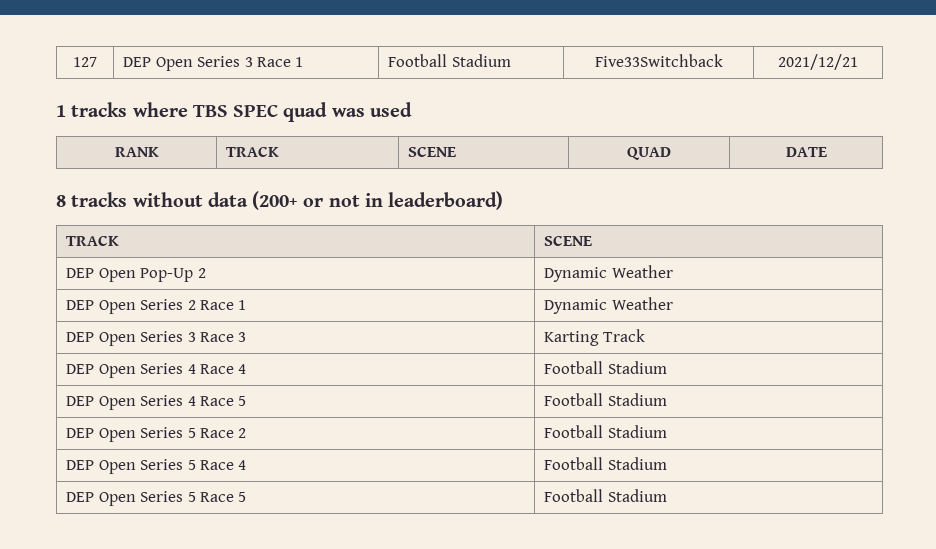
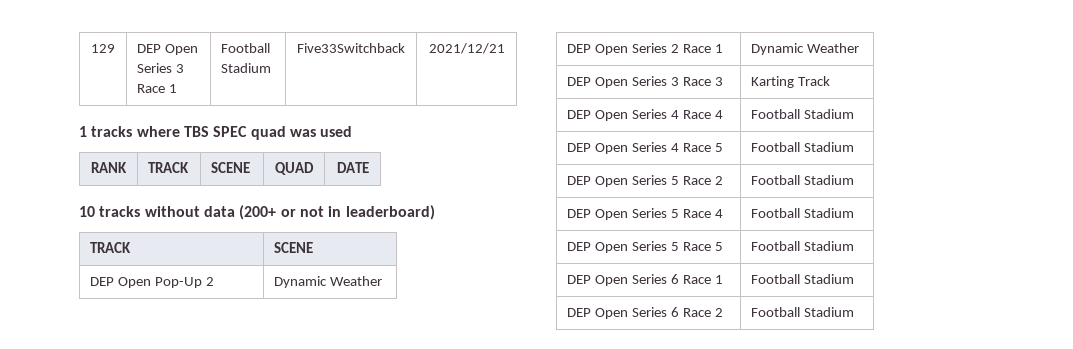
- 127 | DEP Open Series 3 Race 1 | Football Stadium | Five33Switchback | 2021/12/21
+ 129 | DEP Open Series 3 Race 1 | Football Stadium | Five33Switchback | 2021/12/21
- 8 tracks without data (200+ or not in leaderboard)
+ 10 tracks without data (200+ or not in leaderboard)
+ DEP Open Series 6 Race 1 | Football Stadium
+ DEP Open Series 6 Race 2 | Football Stadium

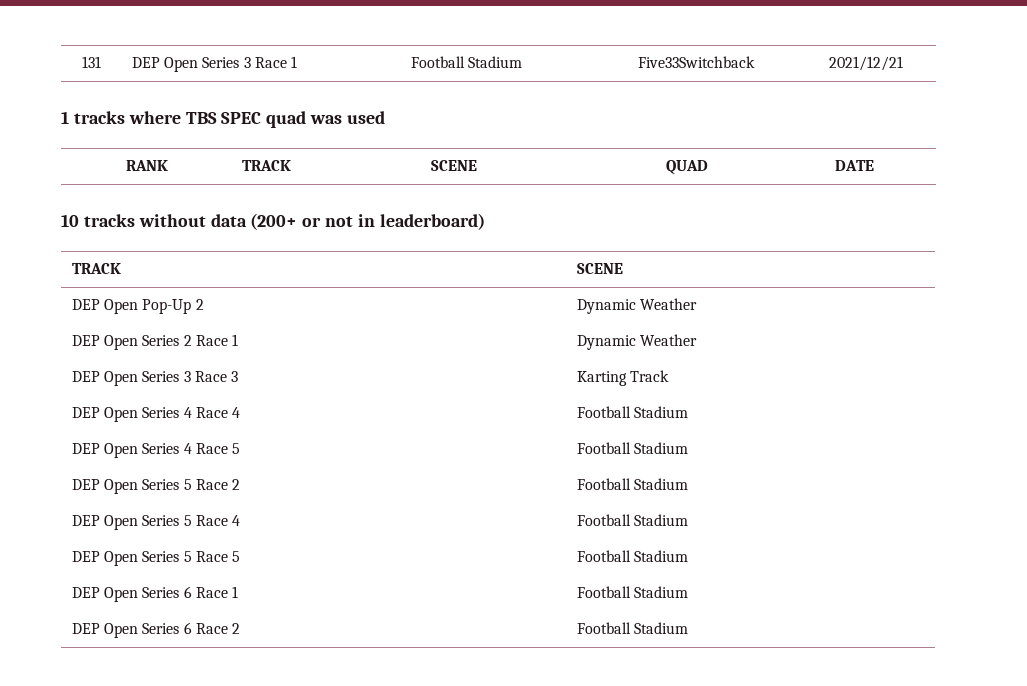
- 129 | DEP Open Series 3 Race 1 | Football Stadium | Five33Switchback | 2021/12/21
+ 131 | DEP Open Series 3 Race 1 | Football Stadium | Five33Switchback | 2021/12/21

